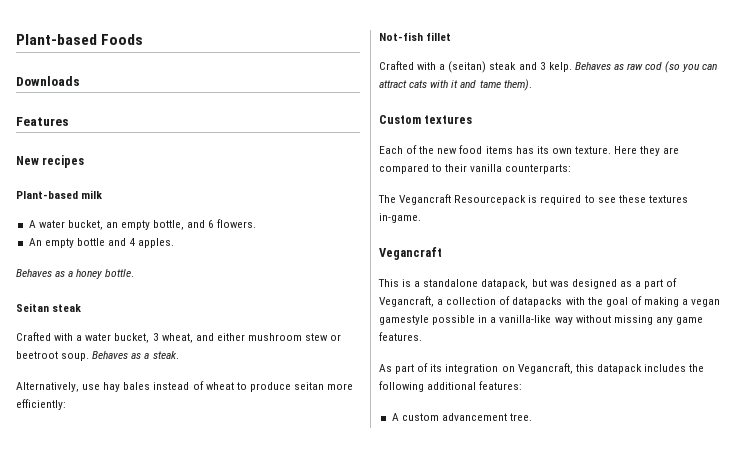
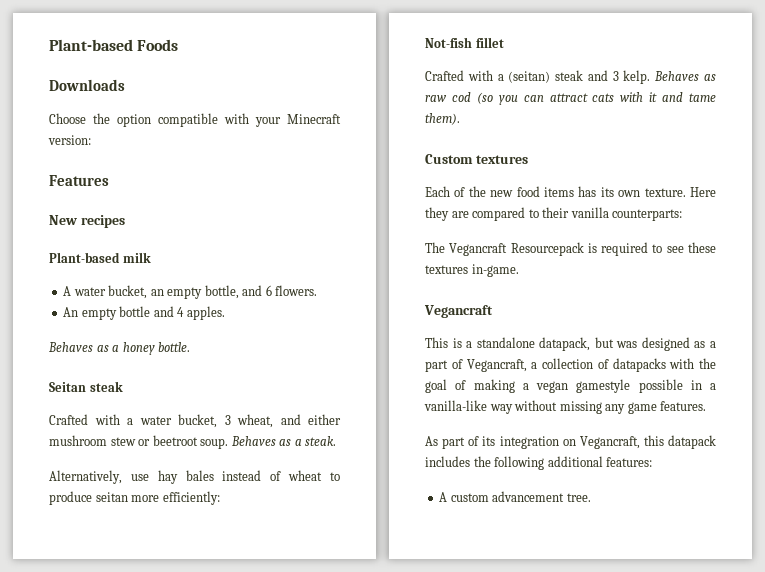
+ Choose the option compatible with your Minecraft version:

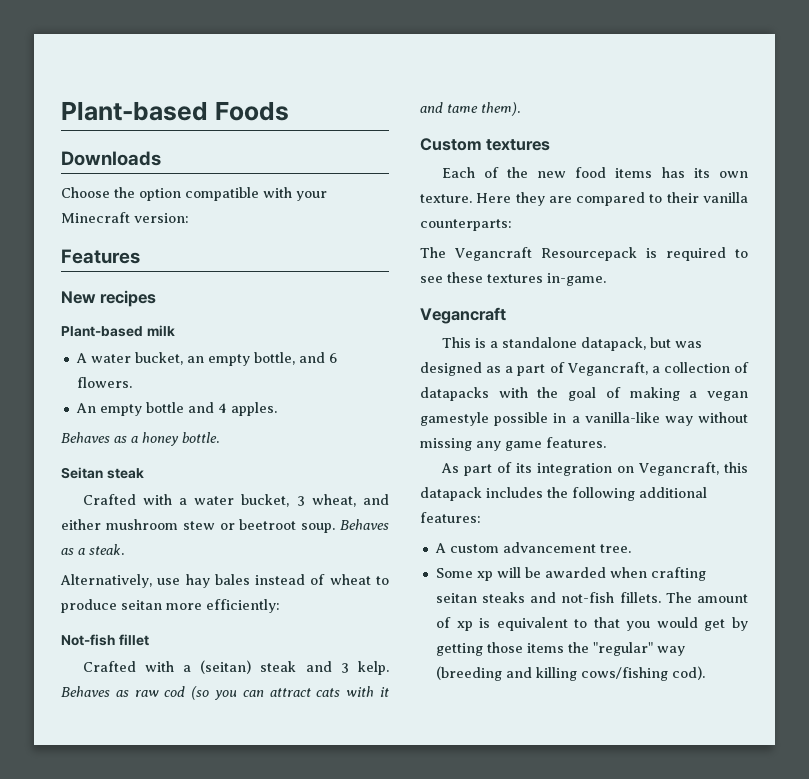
+ Some xp will be awarded when crafting seitan steaks and not-fish fillets. The amount of xp is equivalent to that you would get by getting those items the "regular" way (breeding and killing cows/fishing cod).

